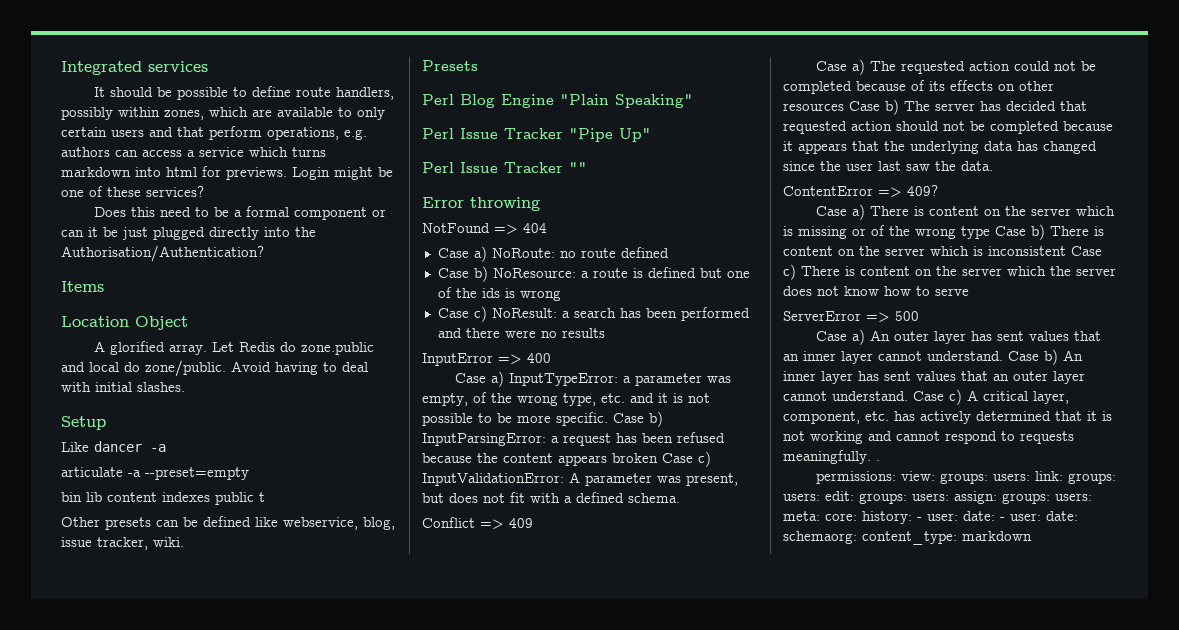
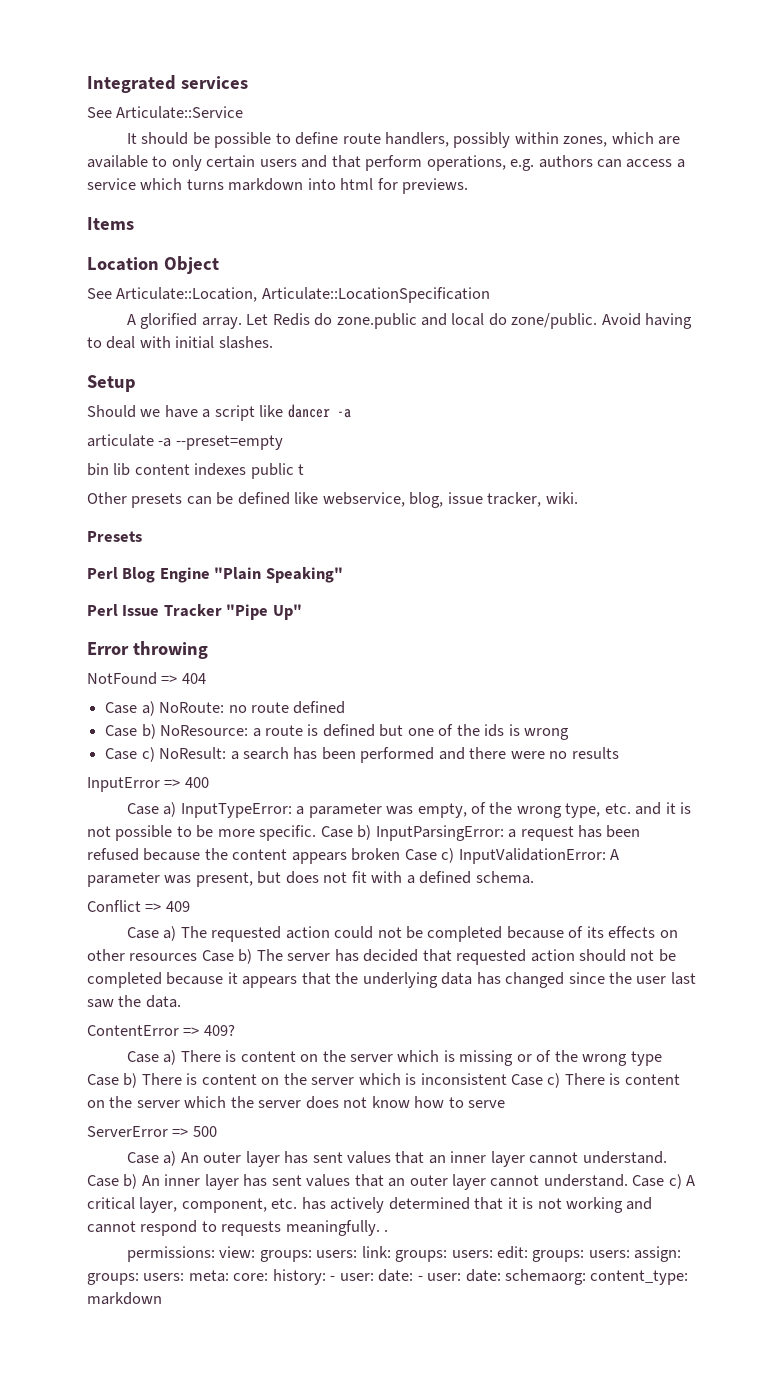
+ See Articulate::Service
- Login might be one of these services?
- Does this need to be a formal component or can it be just plugged directly into the Authorisation/Authentication?
+ See Articulate::Location, Articulate::LocationSpecification
- Like dancer -a
+ Should we have a script like dancer -a
- Perl Issue Tracker ""

